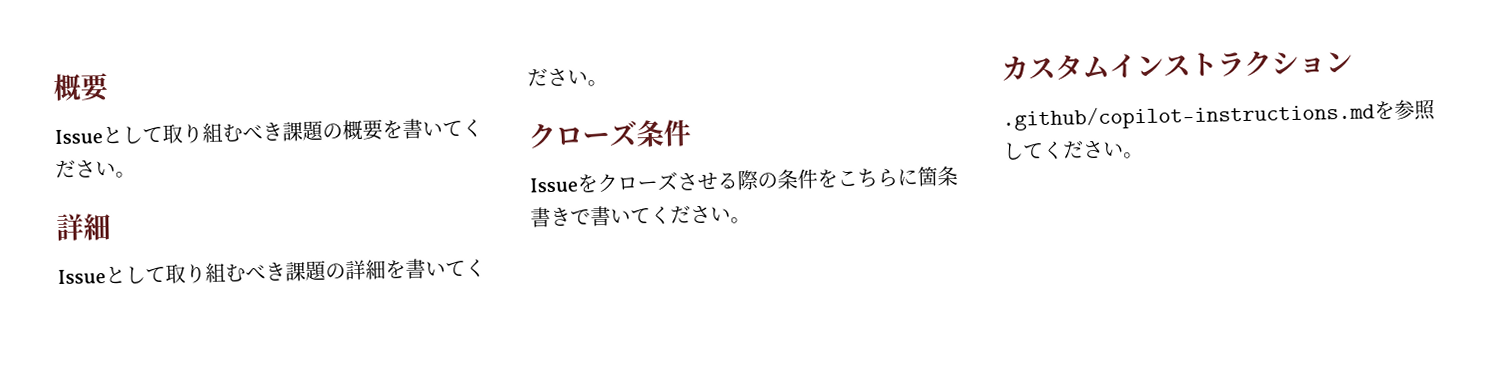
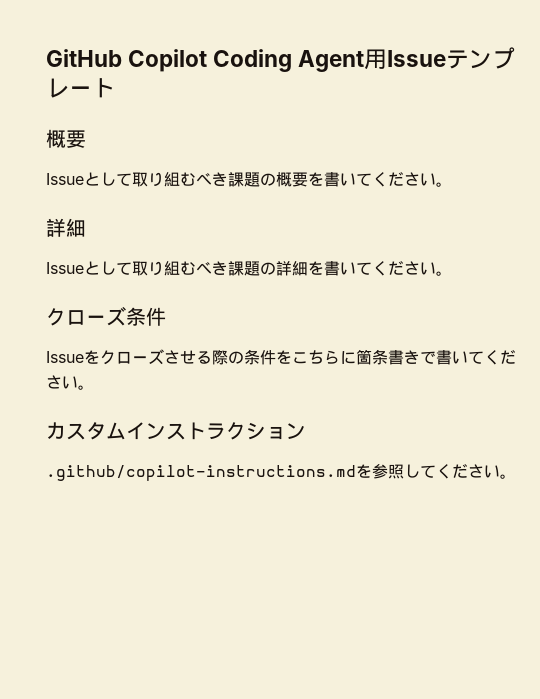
+ GitHub Copilot Coding Agent用Issueテンプレート

